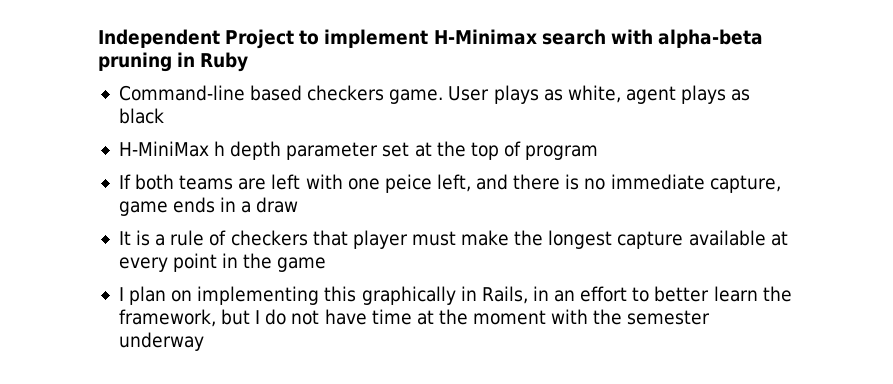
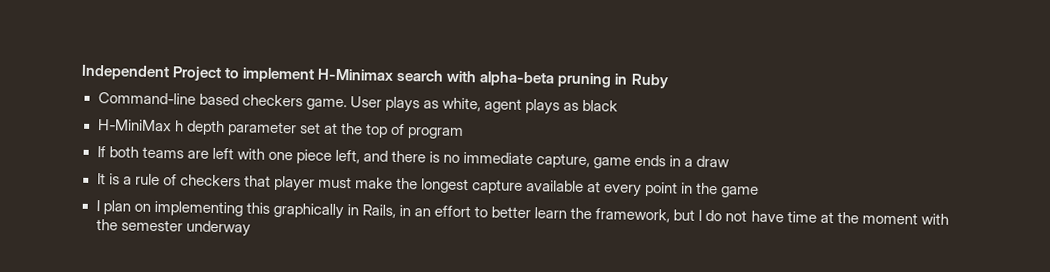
- If both teams are left with one peice left, and there is no immediate capture, game ends in a draw
+ If both teams are left with one piece left, and there is no immediate capture, game ends in a draw

